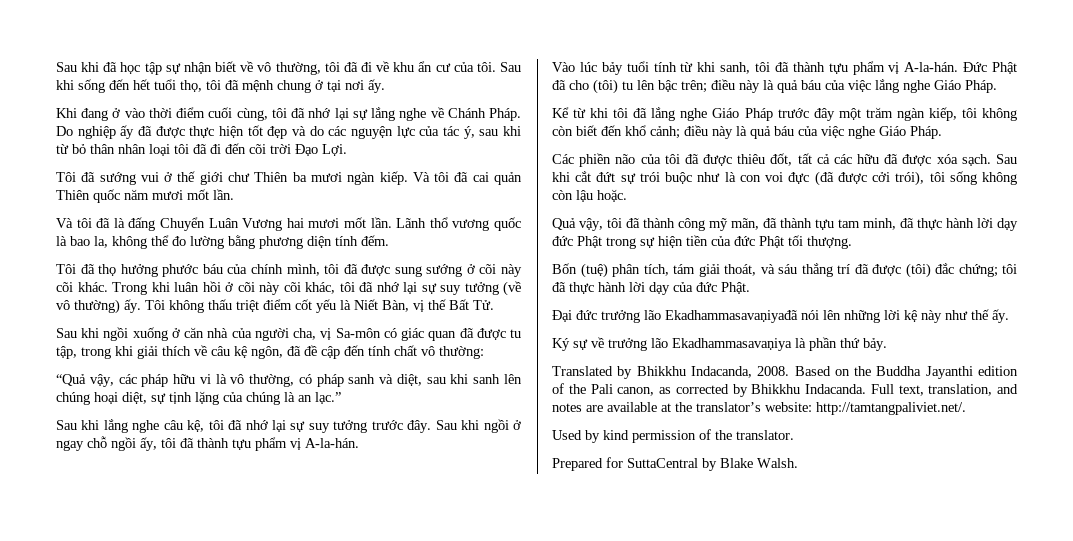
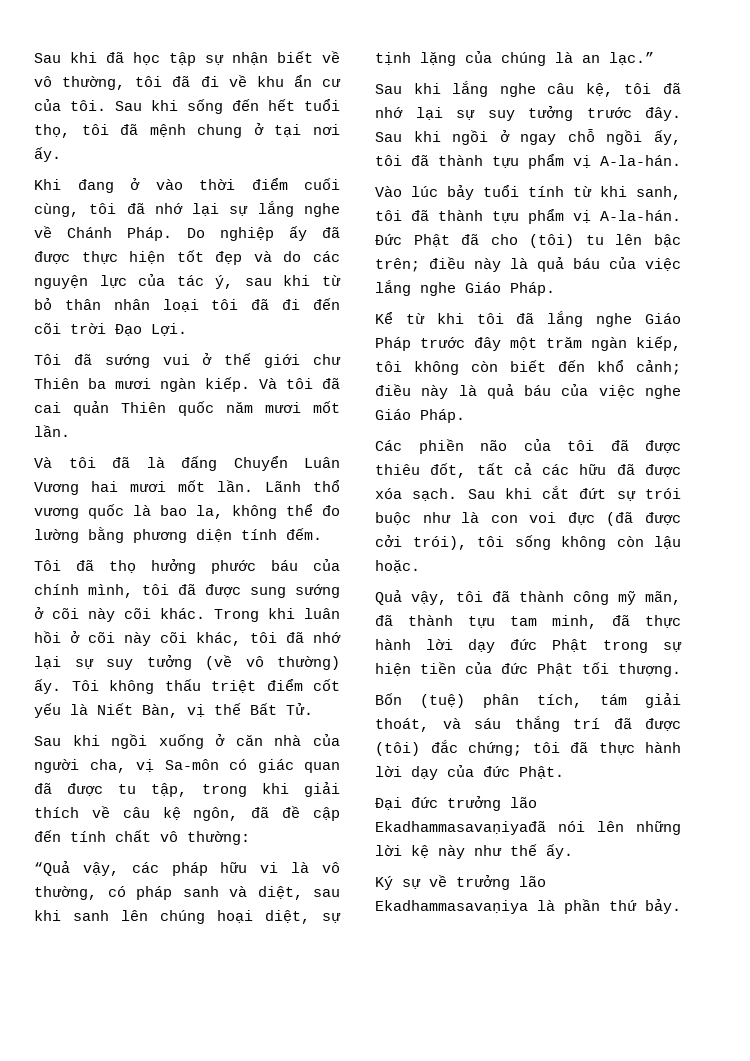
- Translated by Bhikkhu Indacanda, 2008. Based on the Buddha Jayanthi edition of the Pali canon, as corrected by Bhikkhu Indacanda. Full text, translation, and notes are available at the translator’s website: http://tamtangpaliviet.net/.
- Used by kind permission of the translator.
- Prepared for SuttaCentral by Blake Walsh.

